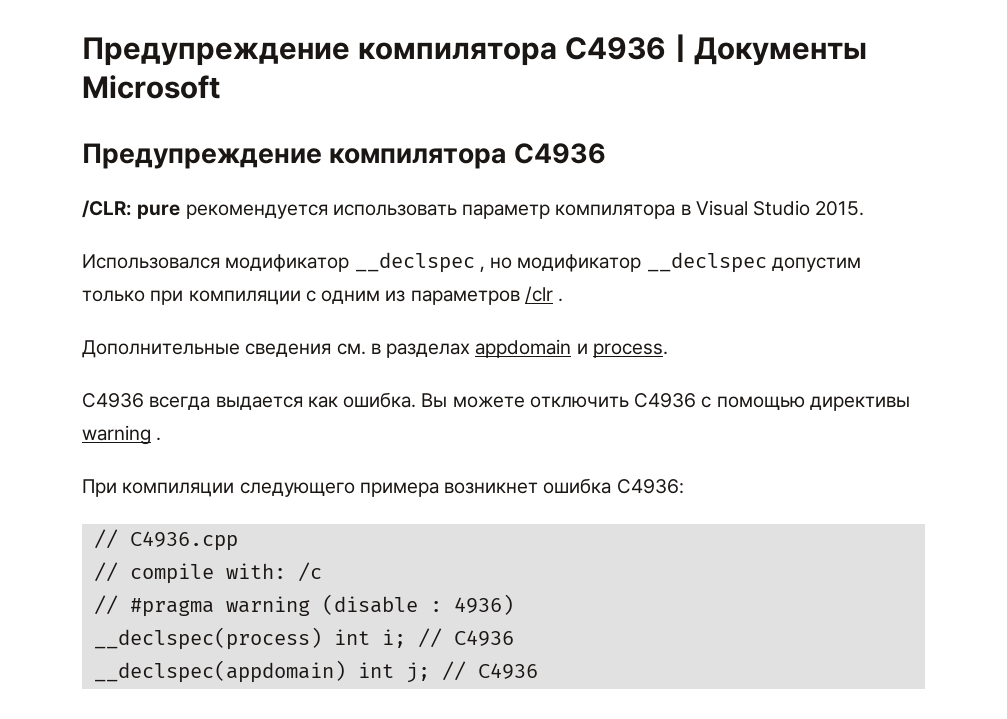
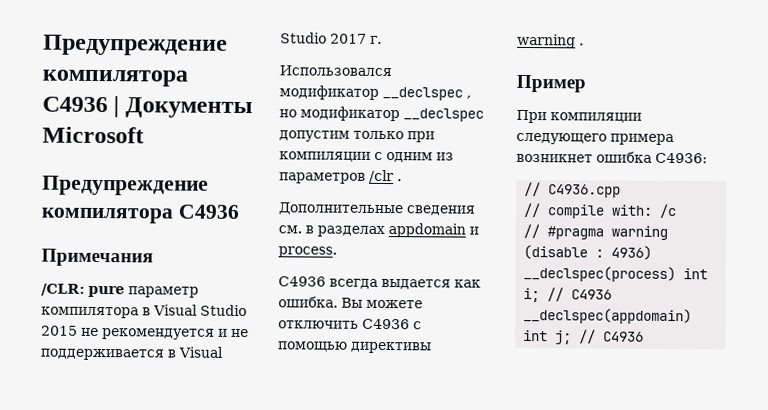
+ Примечания
- /CLR: pure рекомендуется использовать параметр компилятора в Visual Studio 2015.
+ /CLR: pure параметр компилятора в Visual Studio 2015 не рекомендуется и не поддерживается в Visual Studio 2017 г.
+ Пример

